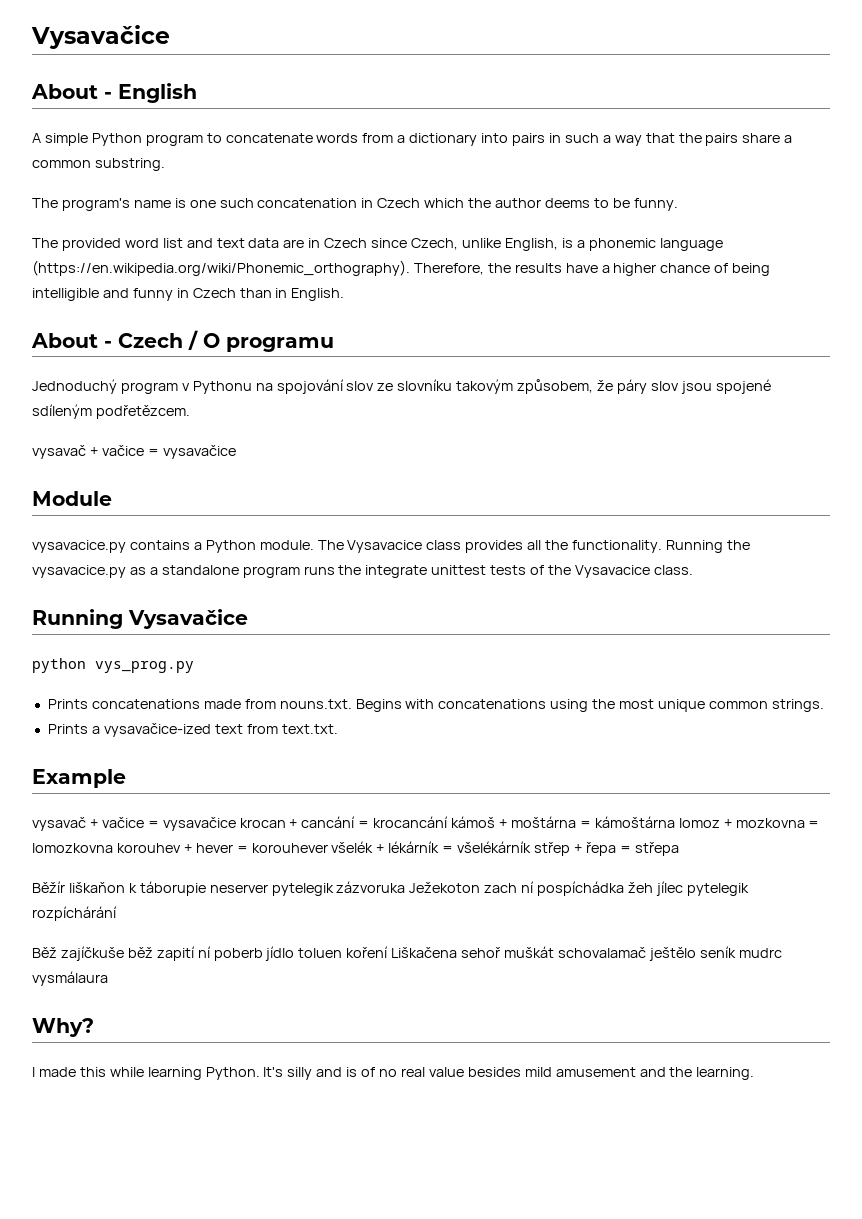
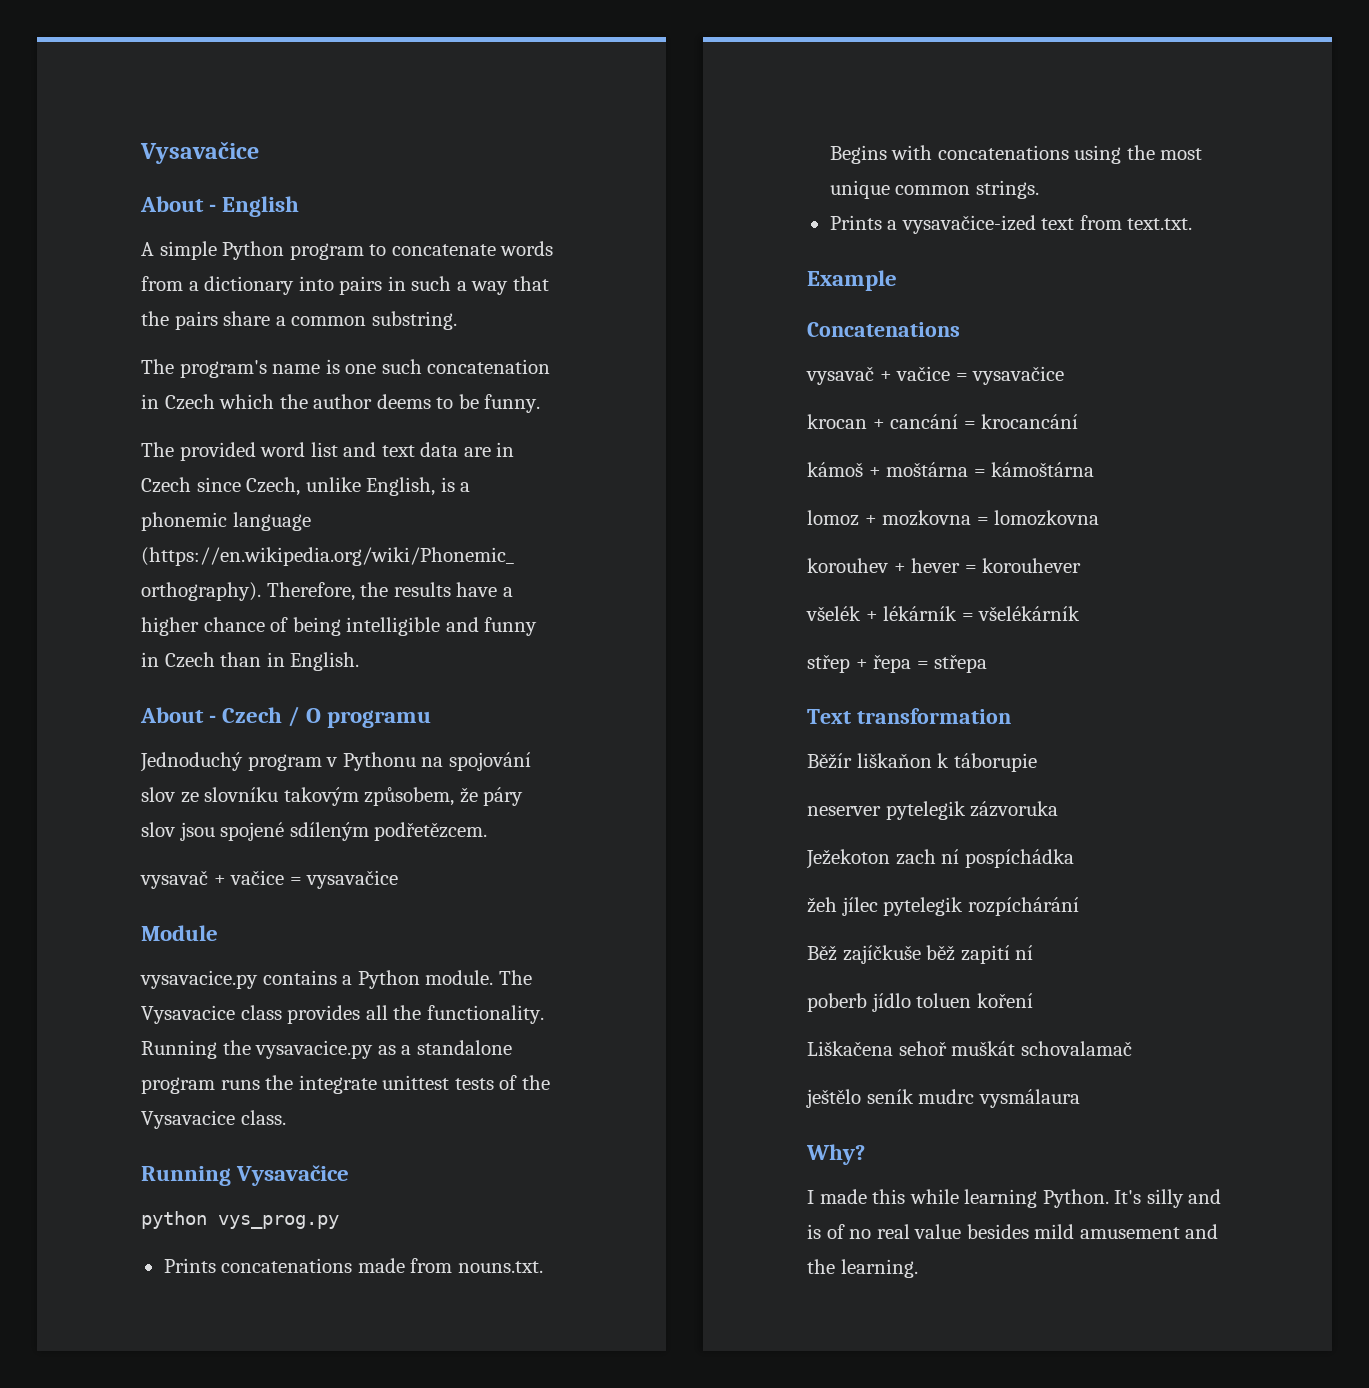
- vysavač + vačice = vysavačice krocan + cancání = krocancání kámoš + moštárna = kámoštárna lomoz + mozkovna = lomozkovna korouhev + hever = korouhever všelék + lékárník = všelékárník střep + řepa = střepa
+ Concatenations
+ vysavač + vačice = vysavačice
+ krocan + cancání = krocancání
+ kámoš + moštárna = kámoštárna
+ lomoz + mozkovna = lomozkovna
+ korouhev + hever = korouhever
+ všelék + lékárník = všelékárník
+ střep + řepa = střepa
+ Text transformation
- Běžír liškaňon k táborupie neserver pytelegik zázvoruka Ježekoton zach ní pospíchádka žeh jílec pytelegik rozpíchárání
+ Běžír liškaňon k táborupie
+ neserver pytelegik zázvoruka
+ Ježekoton zach ní pospíchádka
+ žeh jílec pytelegik rozpíchárání
- Běž zajíčkuše běž zapití ní poberb jídlo toluen koření Liškačena sehoř muškát schovalamač ještělo seník mudrc vysmálaura
+ Běž zajíčkuše běž zapití ní
+ poberb jídlo toluen koření
+ Liškačena sehoř muškát schovalamač
+ ještělo seník mudrc vysmálaura

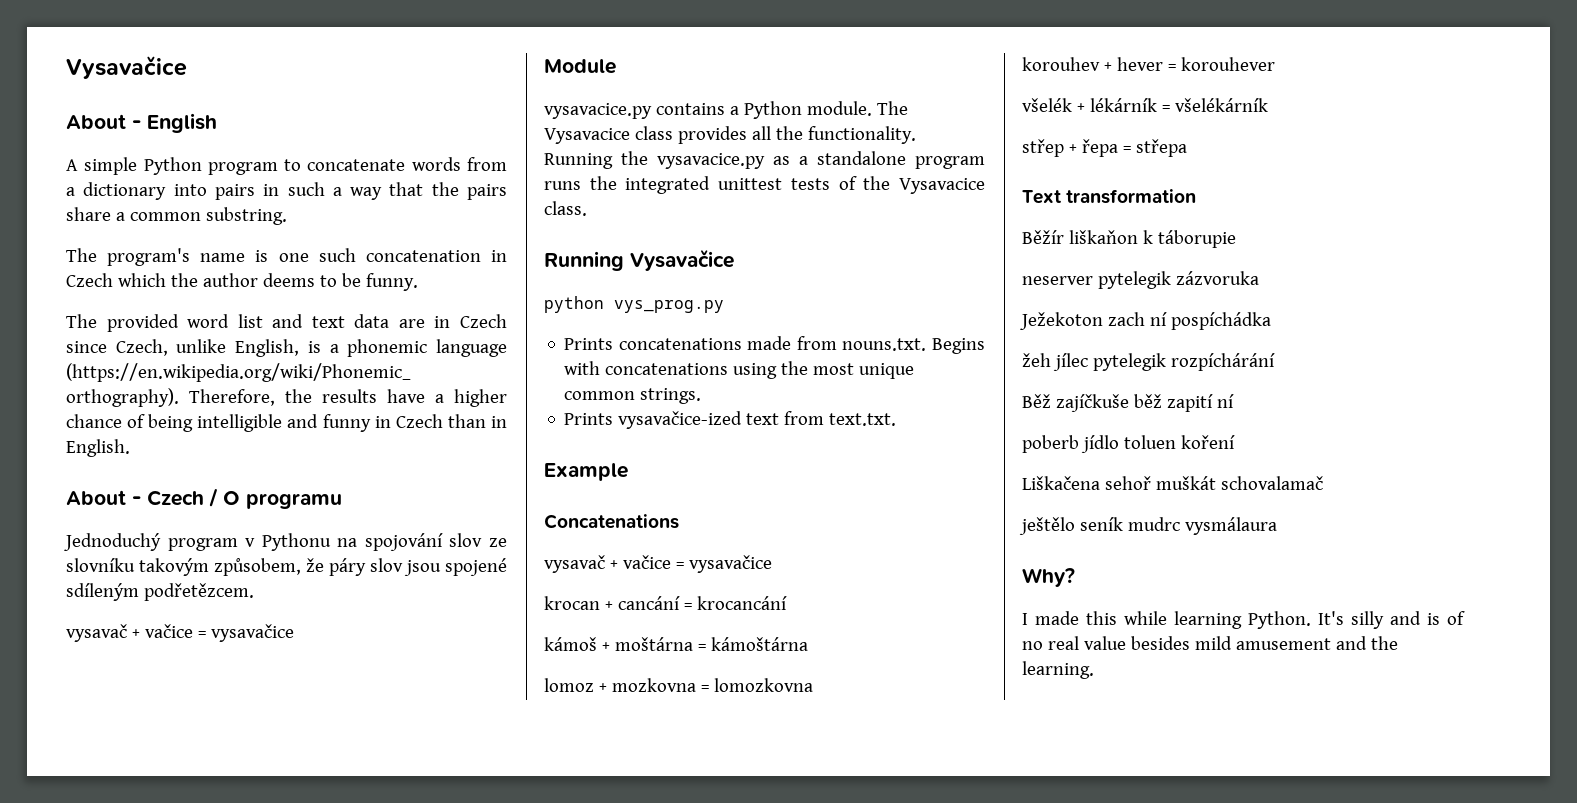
- Running the vysavacice.py as a standalone program runs the integrate unittest tests of the Vysavacice class.
+ Running the vysavacice.py as a standalone program runs the integrated unittest tests of the Vysavacice class.
- Prints a vysavačice-ized text from text.txt.
+ Prints vysavačice-ized text from text.txt.

